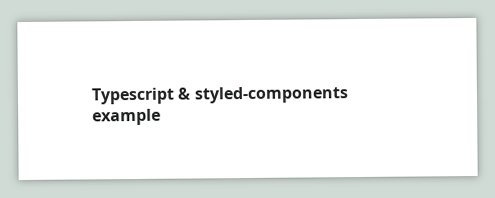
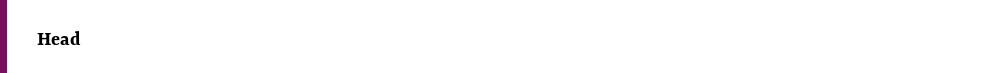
- Typescript & styled-components example
+ Head

